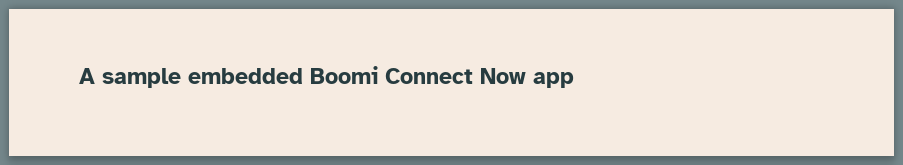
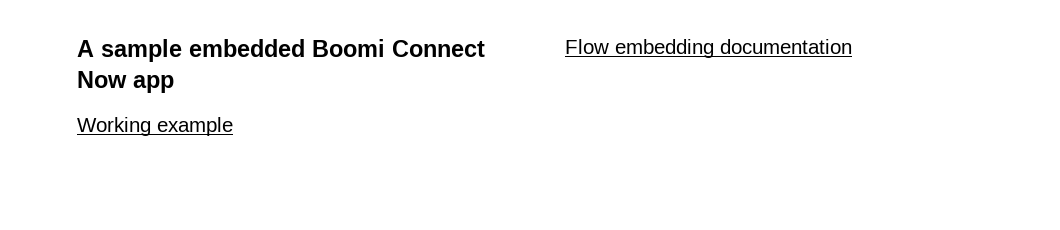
+ Working example
+ Flow embedding documentation

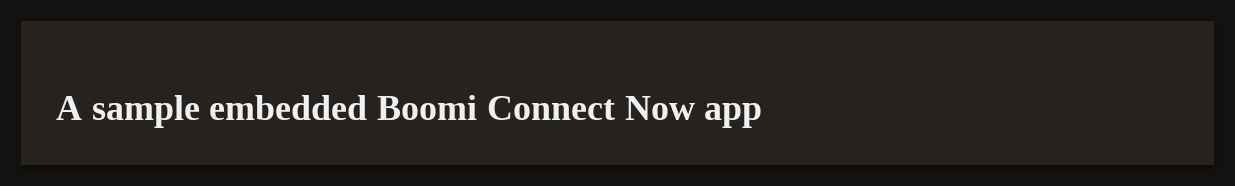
- Working example
- Flow embedding documentation

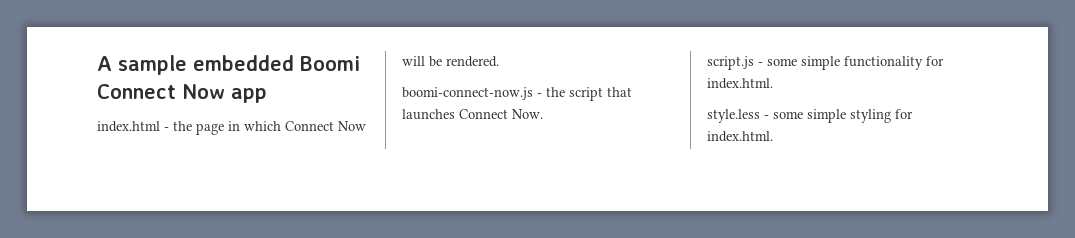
+ index.html - the page in which Connect Now will be rendered.
+ boomi-connect-now.js - the script that launches Connect Now.
+ script.js - some simple functionality for index.html.
+ style.less - some simple styling for index.html.

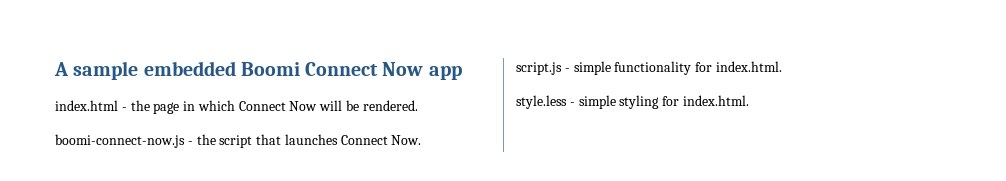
- script.js - some simple functionality for index.html.
+ script.js - simple functionality for index.html.
- style.less - some simple styling for index.html.
+ style.less - simple styling for index.html.

